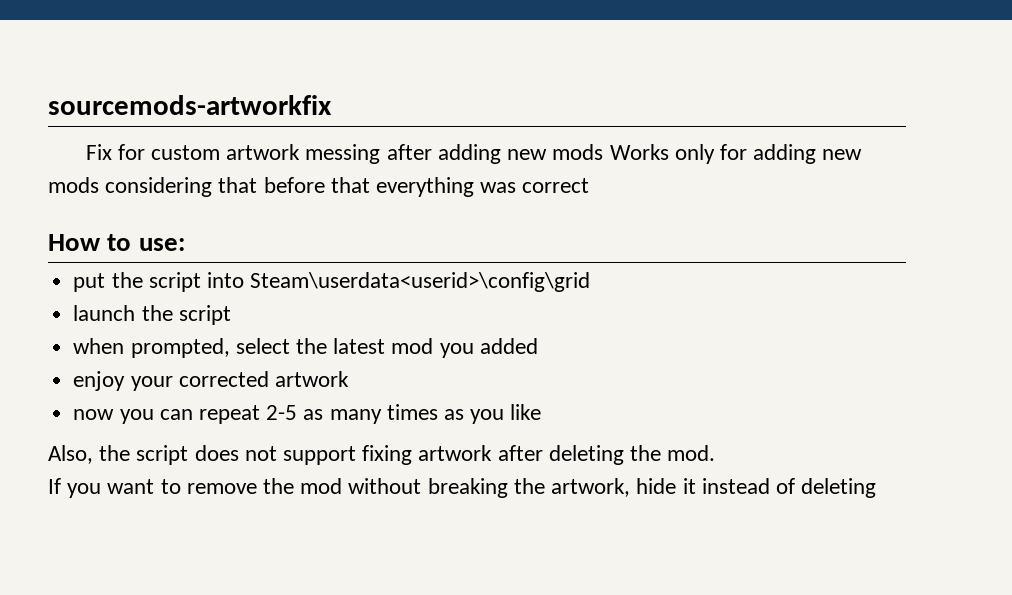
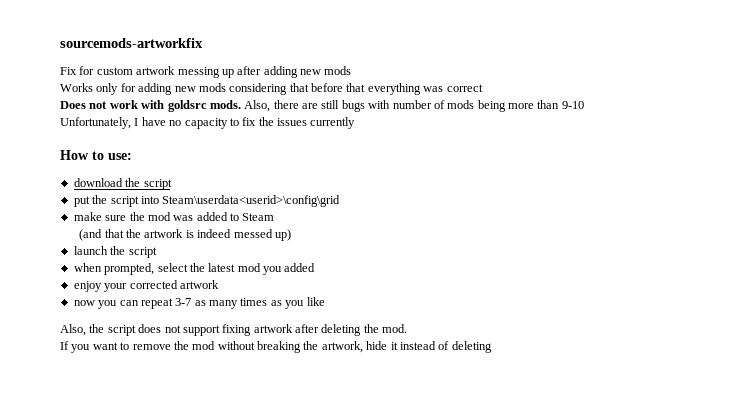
- Fix for custom artwork messing after adding new mods Works only for adding new mods considering that before that everything was correct
+ Fix for custom artwork messing up after adding new mods
+ Works only for adding new mods considering that before that everything was correct
+ Does not work with goldsrc mods. Also, there are still bugs with number of mods being more than 9-10
+ Unfortunately, I have no capacity to fix the issues currently
+ download the script
+ make sure the mod was added to Steam
+ (and that the artwork is indeed messed up)
- now you can repeat 2-5 as many times as you like
+ now you can repeat 3-7 as many times as you like

